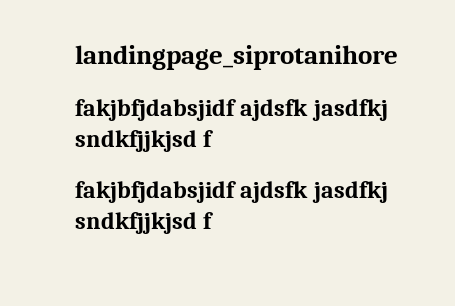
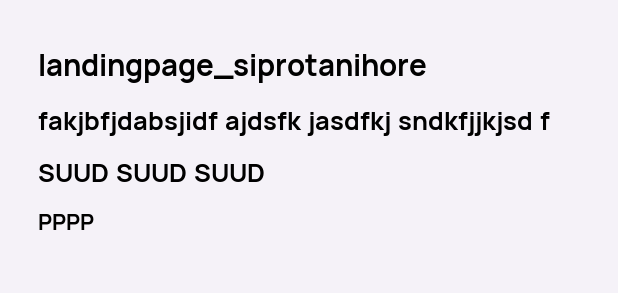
  landingpage_siprotanihore
  fakjbfjdabsjidf ajdsfk jasdfkj sndkfjjkjsd f
- fakjbfjdabsjidf ajdsfk jasdfkj sndkfjjkjsd f
+ SUUD SUUD SUUD
+ PPPP

